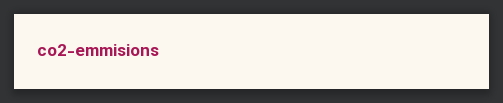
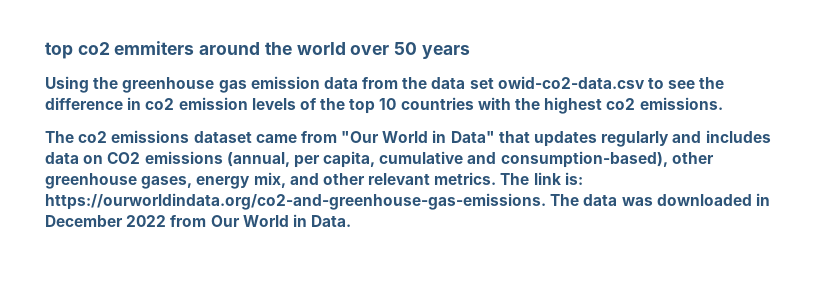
- co2-emmisions
+ top co2 emmiters around the world over 50 years
+ Using the greenhouse gas emission data from the data set owid-co2-data.csv to see the difference in co2 emission levels of the top 10 countries with the highest co2 emissions.
+ The co2 emissions dataset came from "Our World in Data" that updates regularly and includes data on CO2 emissions (annual, per capita, cumulative and consumption-based), other greenhouse gases, energy mix, and other relevant metrics. The link is: https://ourworldindata.org/co2-and-greenhouse-gas-emissions. The data was downloaded in December 2022 from Our World in Data.

